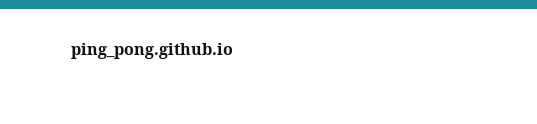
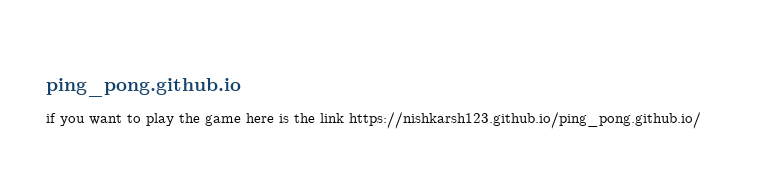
+ if you want to play the game here is the link https://nishkarsh123.github.io/ping_pong.github.io/

